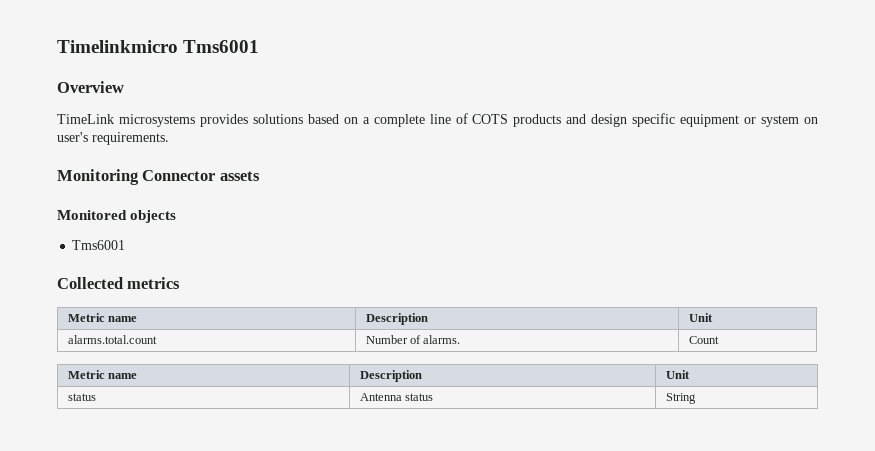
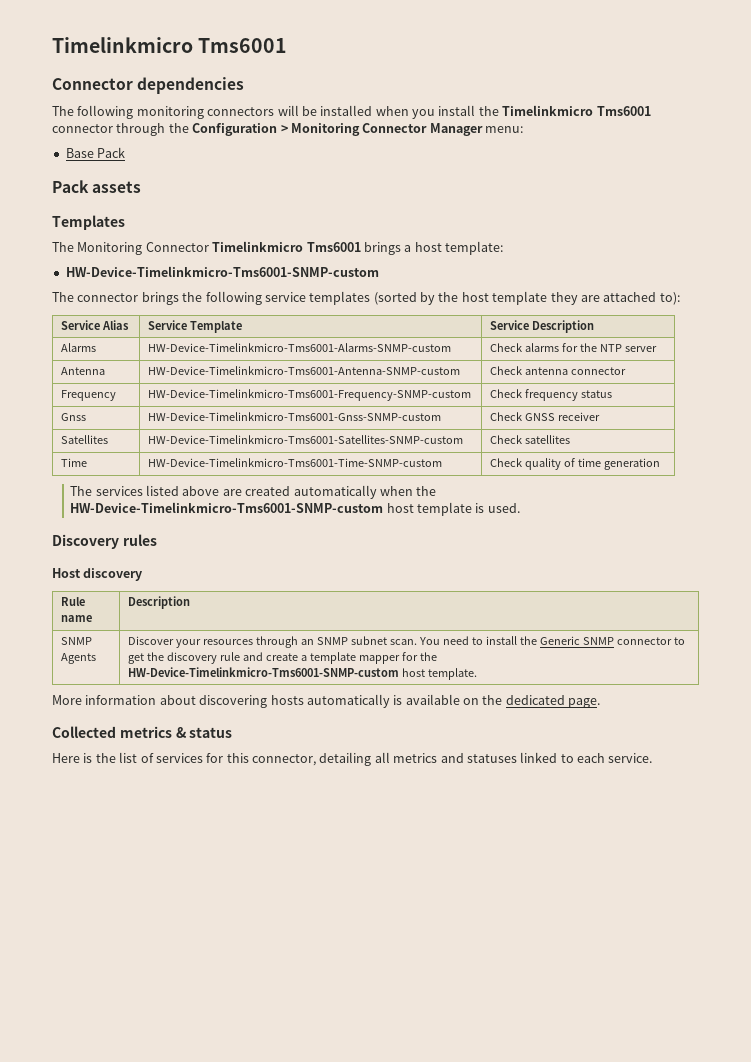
- Overview
- TimeLink microsystems provides solutions based on a complete line of COTS products and design specific equipment or system on user's requirements.
- Monitoring Connector assets
- Monitored objects
- Tms6001
- Collected metrics
- Metric name | Description | Unit
- alarms.total.count | Number of alarms. | Count
- Metric name | Description | Unit
- status | Antenna status | String
+ Connector dependencies
+ The following monitoring connectors will be installed when you install the Timelinkmicro Tms6001 connector through the Configuration > Monitoring Connector Manager menu:
+ Base Pack
+ Pack assets
+ Templates
+ The Monitoring Connector Timelinkmicro Tms6001 brings a host template:
+ HW-Device-Timelinkmicro-Tms6001-SNMP-custom
+ The connector brings the following service templates (sorted by the host template they are attached to):
+ Service Alias | Service Template | Service Description
+ Alarms | HW-Device-Timelinkmicro-Tms6001-Alarms-SNMP-custom | Check alarms for the NTP server
+ Antenna | HW-Device-Timelinkmicro-Tms6001-Antenna-SNMP-custom | Check antenna connector
+ Frequency | HW-Device-Timelinkmicro-Tms6001-Frequency-SNMP-custom | Check frequency status
+ Gnss | HW-Device-Timelinkmicro-Tms6001-Gnss-SNMP-custom | Check GNSS receiver
+ Satellites | HW-Device-Timelinkmicro-Tms6001-Satellites-SNMP-custom | Check satellites
+ Time | HW-Device-Timelinkmicro-Tms6001-Time-SNMP-custom | Check quality of time generation
+ The services listed above are created automatically when the HW-Device-Timelinkmicro-Tms6001-SNMP-custom host template is used.
+ Discovery rules
+ Host discovery
+ Rule name | Description
+ SNMP Agents | Discover your resources through an SNMP subnet scan. You need to install the Generic SNMP connector to get the discovery rule and create a template mapper for the HW-Device-Timelinkmicro-Tms6001-SNMP-custom host template.
+ More information about discovering hosts automatically is available on the dedicated page.
+ Collected metrics & status
+ Here is the list of services for this connector, detailing all metrics and statuses linked to each service.

